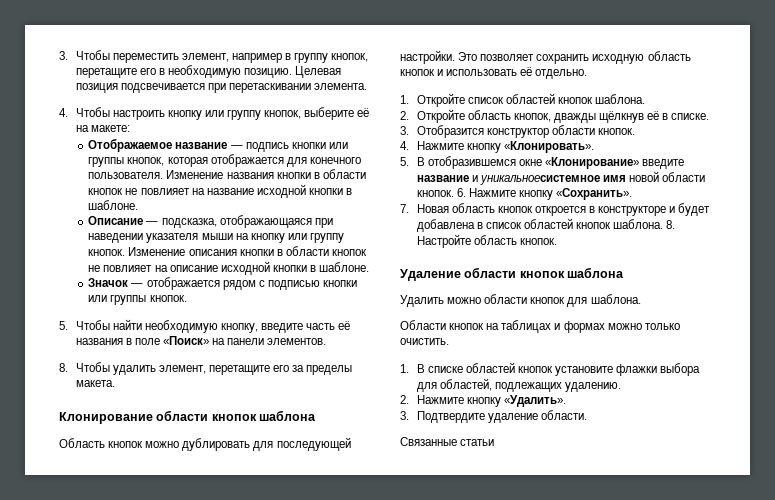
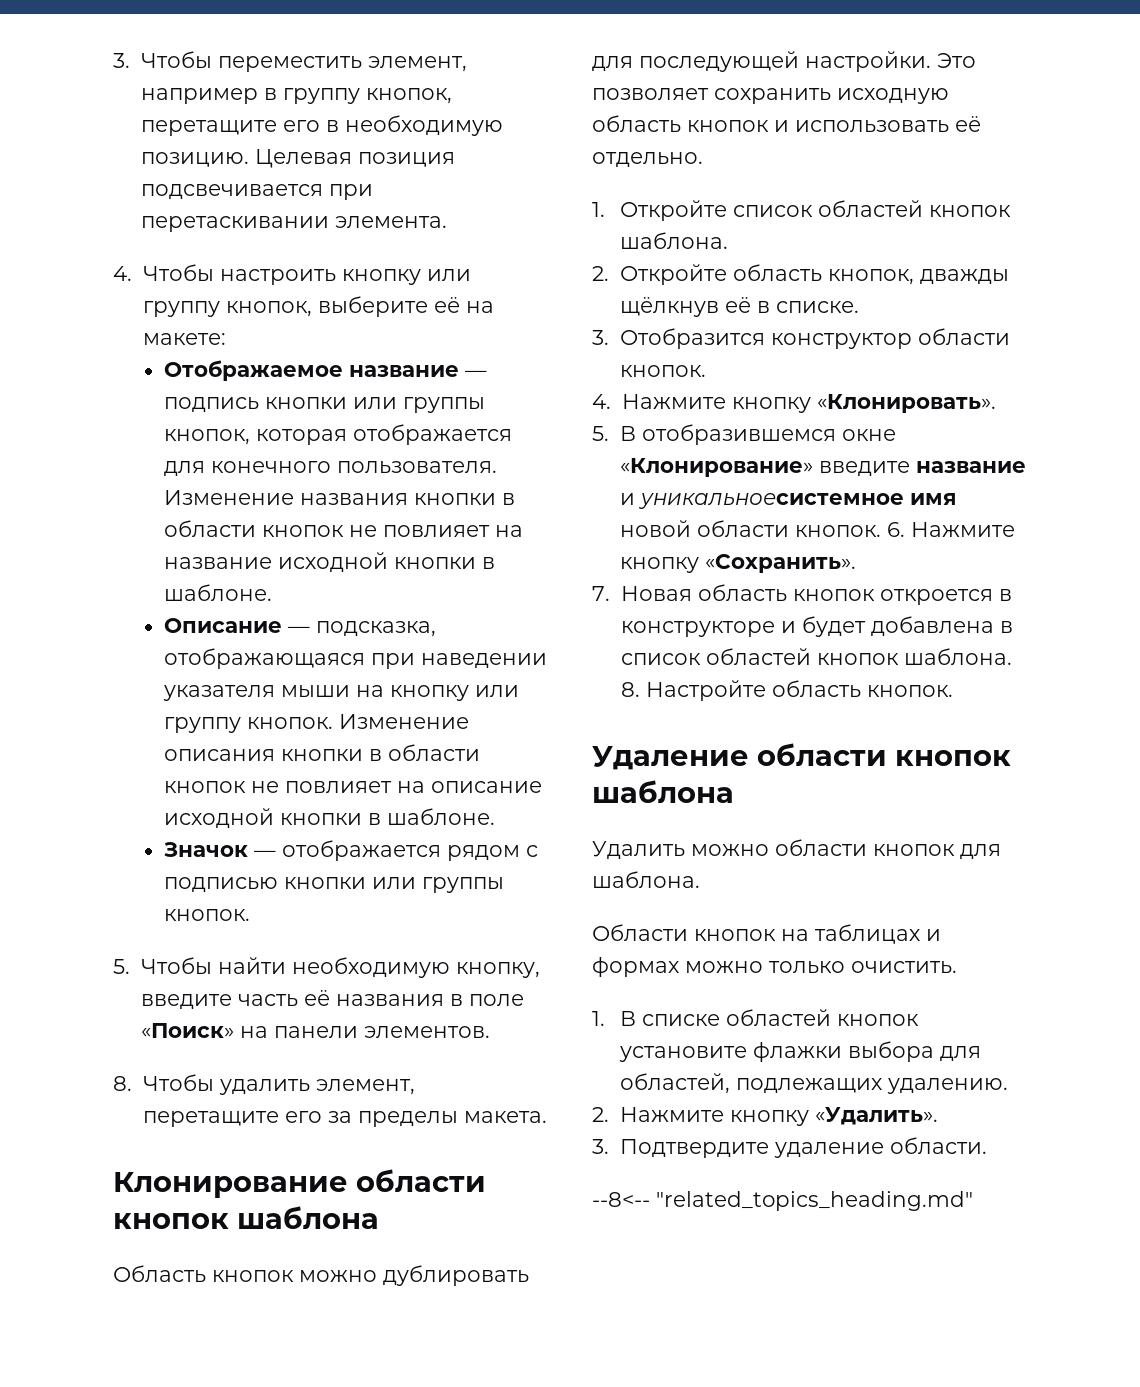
- Связанные статьи
+ --8<-- "related_topics_heading.md"

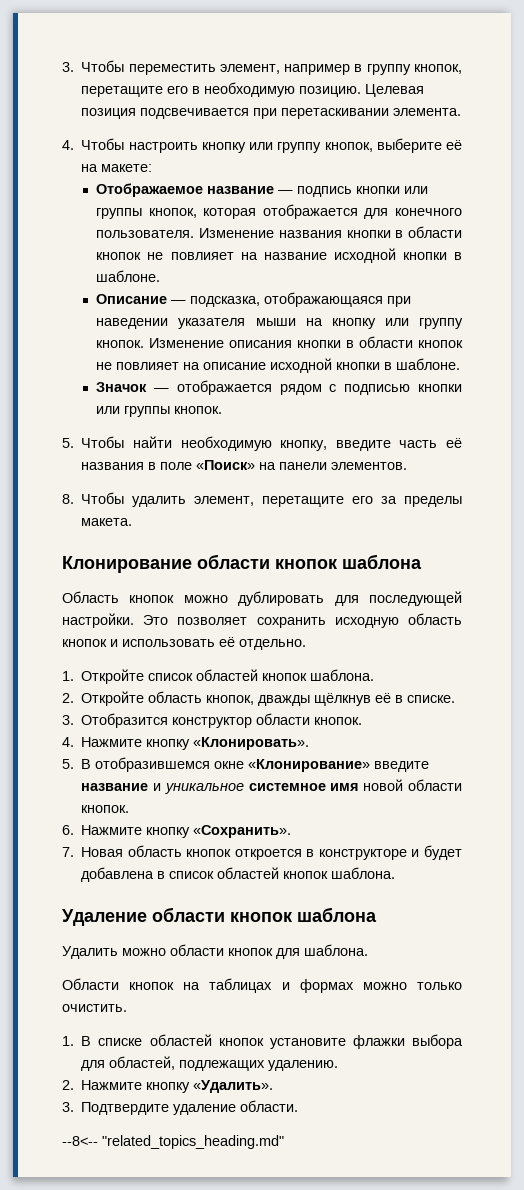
- 5. В отобразившемся окне «Клонирование» введите название и уникальноесистемное имя новой области кнопок. 6. Нажмите кнопку «Сохранить».
+ 5. В отобразившемся окне «Клонирование» введите название и уникальное системное имя новой области кнопок.
+ 6. Нажмите кнопку «Сохранить».
- 8. Настройте область кнопок.

